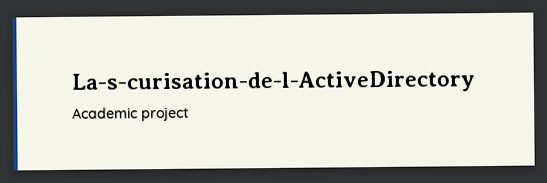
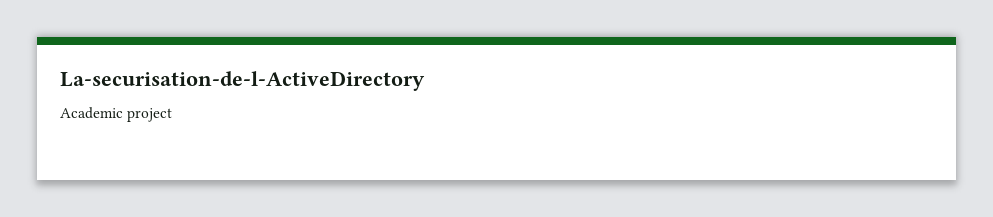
- La-s-curisation-de-l-ActiveDirectory
+ La-securisation-de-l-ActiveDirectory

